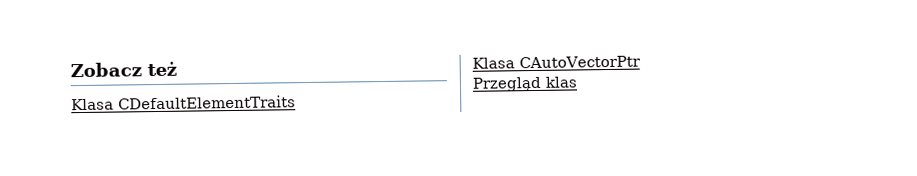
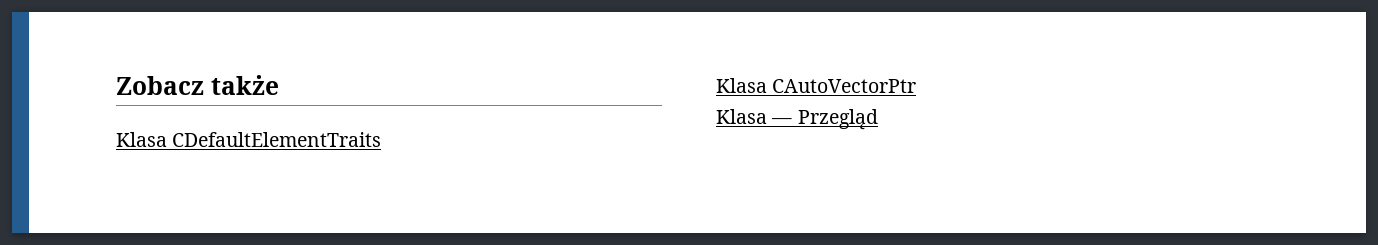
- Zobacz też
+ Zobacz także
- Przegląd klas
+ Klasa — Przegląd

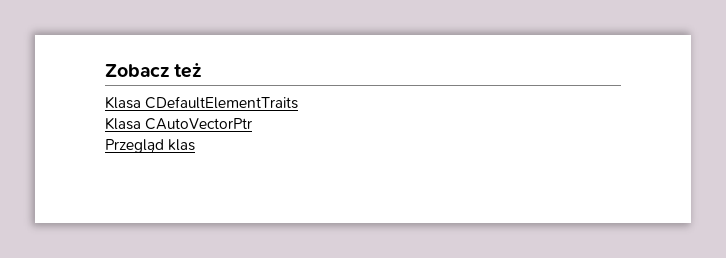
- Zobacz także
+ Zobacz też
- Klasa — Przegląd
+ Przegląd klas

